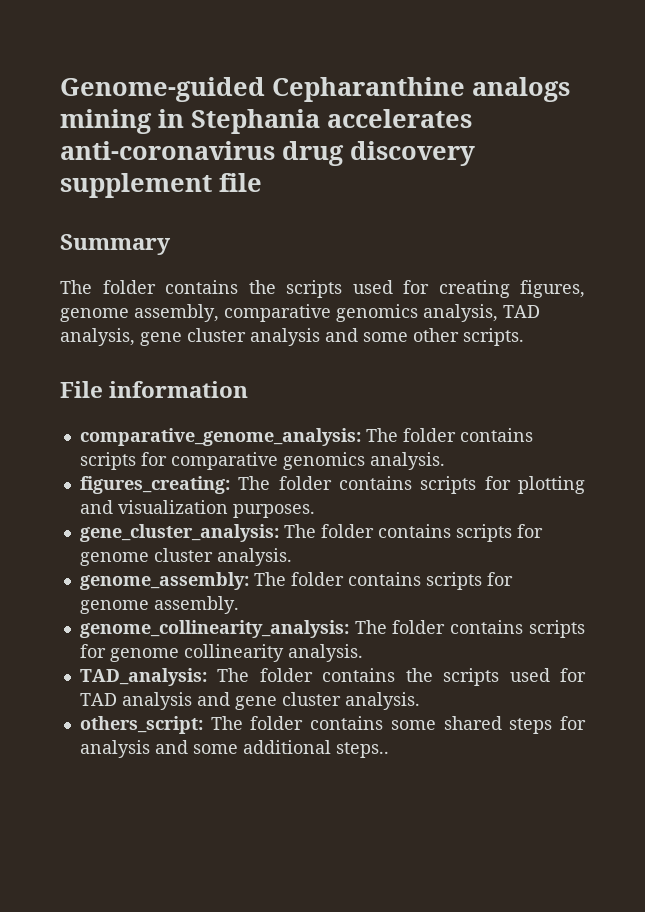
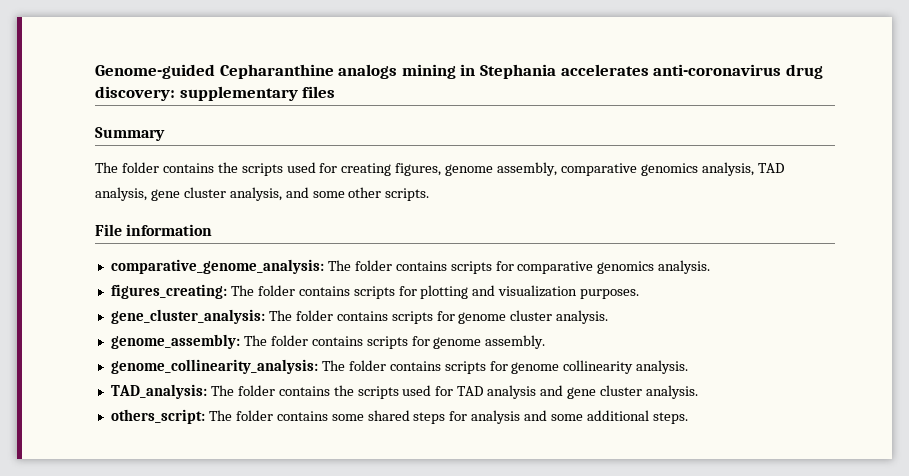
- Genome-guided Cepharanthine analogs mining in Stephania accelerates anti-coronavirus drug discovery supplement file
+ Genome-guided Cepharanthine analogs mining in Stephania accelerates anti-coronavirus drug discovery: supplementary files
- The folder contains the scripts used for creating figures, genome assembly, comparative genomics analysis, TAD analysis, gene cluster analysis and some other scripts.
+ The folder contains the scripts used for creating figures, genome assembly, comparative genomics analysis, TAD analysis, gene cluster analysis, and some other scripts.
- others_script: The folder contains some shared steps for analysis and some additional steps..
+ others_script: The folder contains some shared steps for analysis and some additional steps.

